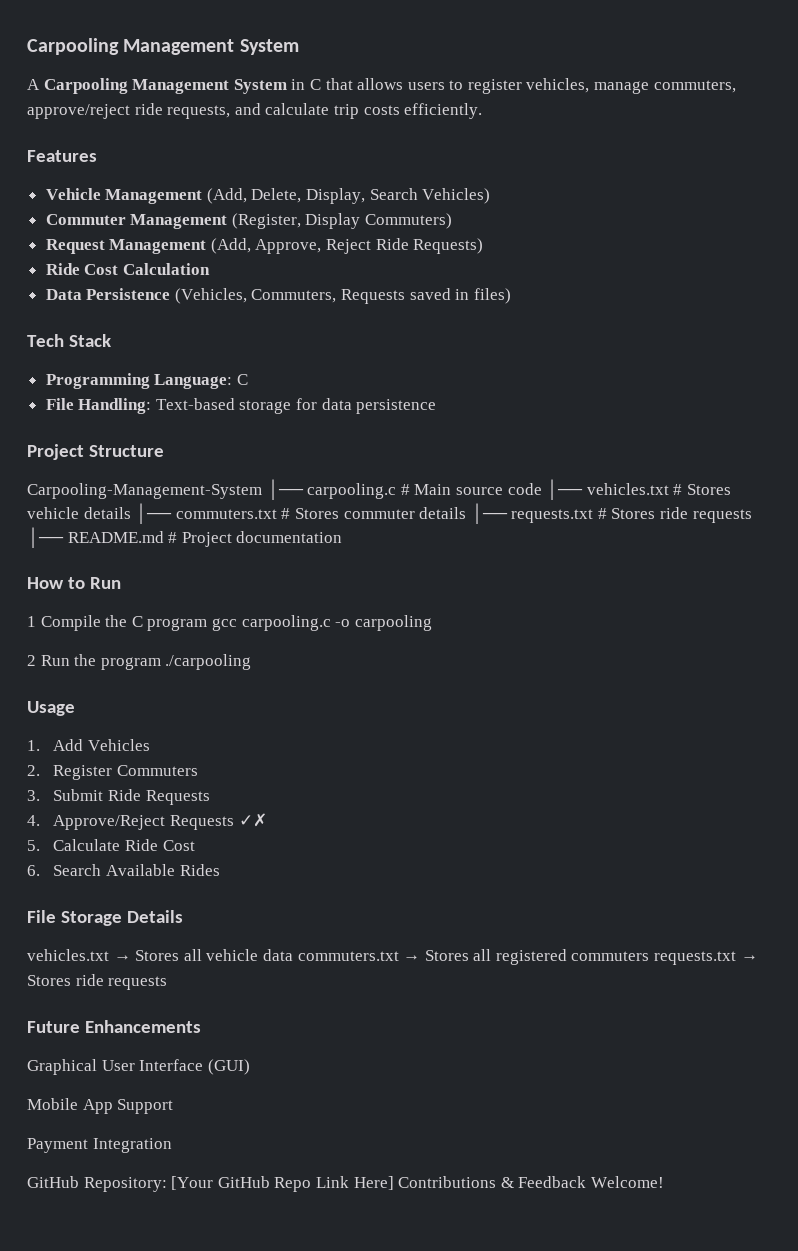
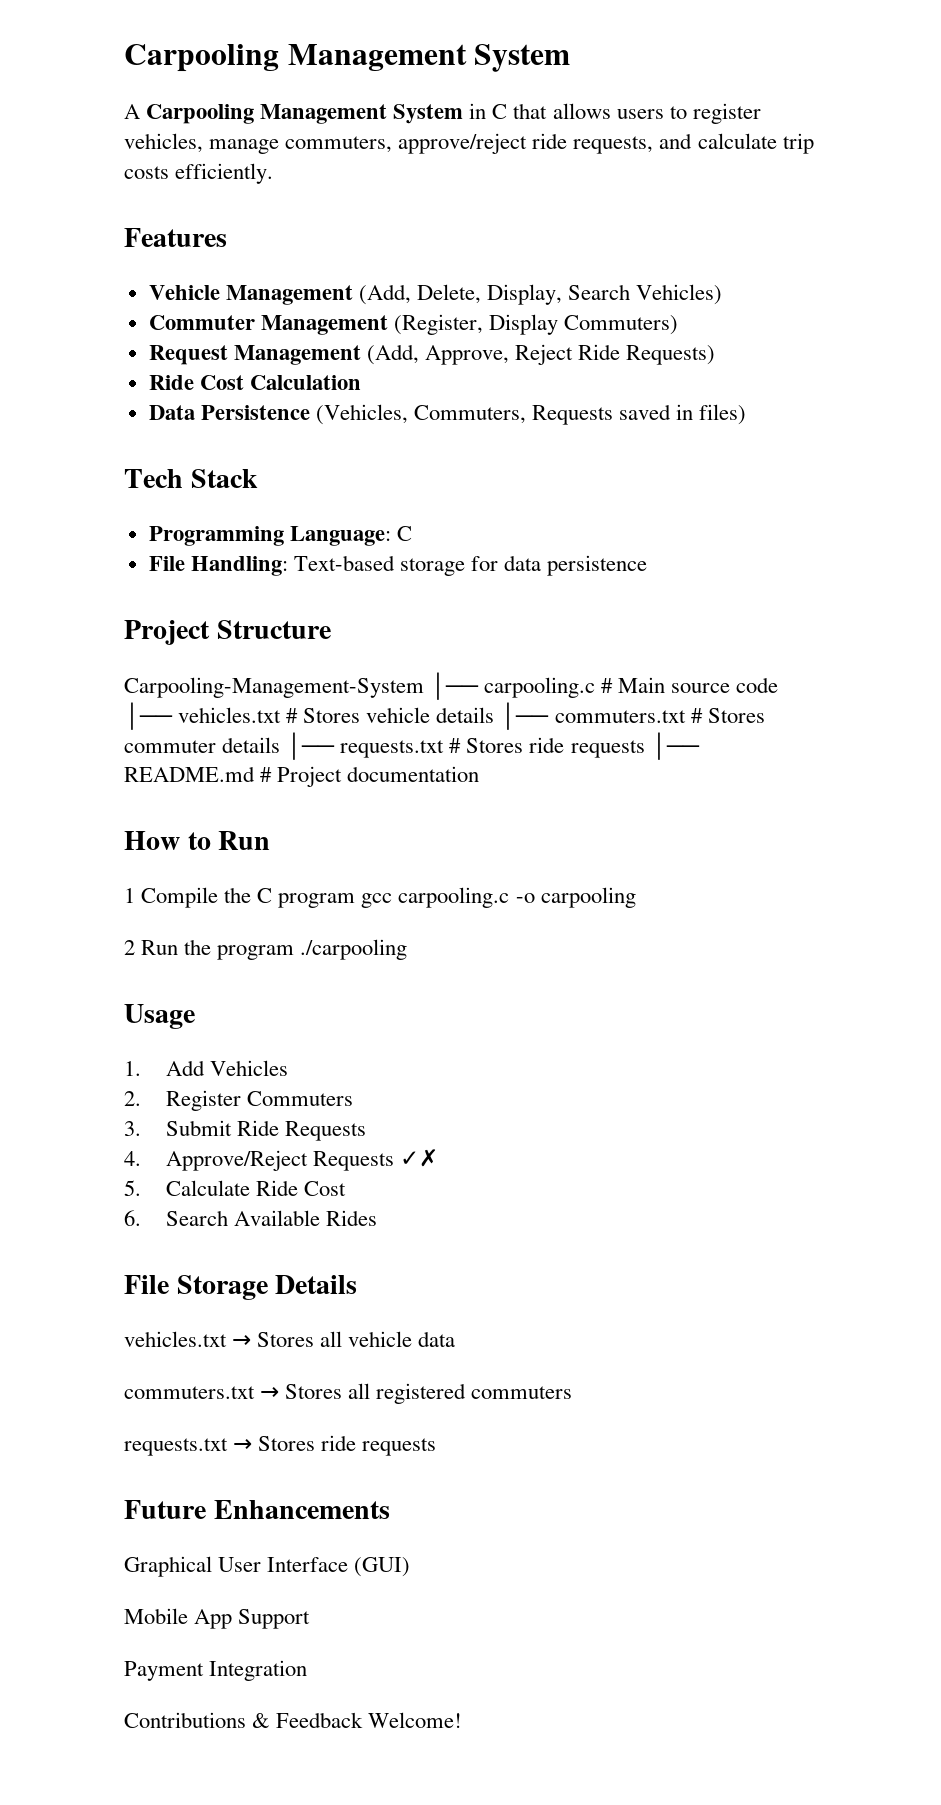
- vehicles.txt → Stores all vehicle data commuters.txt → Stores all registered commuters requests.txt → Stores ride requests
+ vehicles.txt → Stores all vehicle data
+ commuters.txt → Stores all registered commuters
+ requests.txt → Stores ride requests
- GitHub Repository: [Your GitHub Repo Link Here] Contributions & Feedback Welcome!
+ Contributions & Feedback Welcome!

